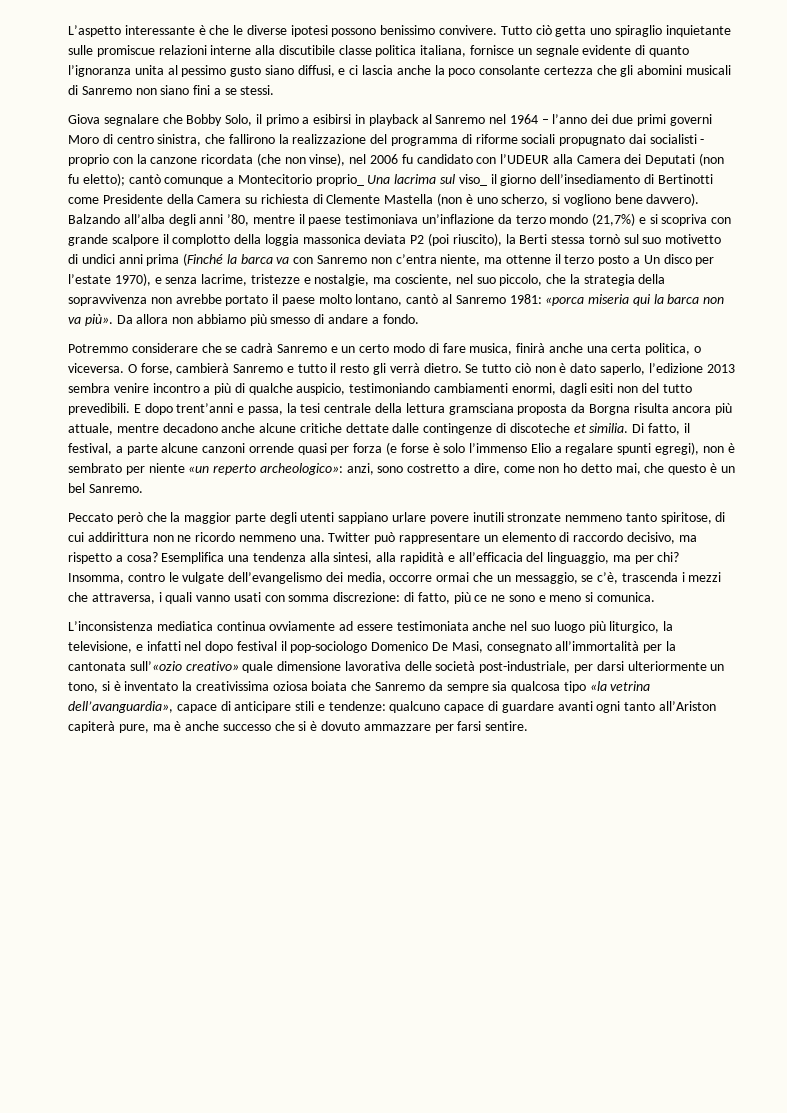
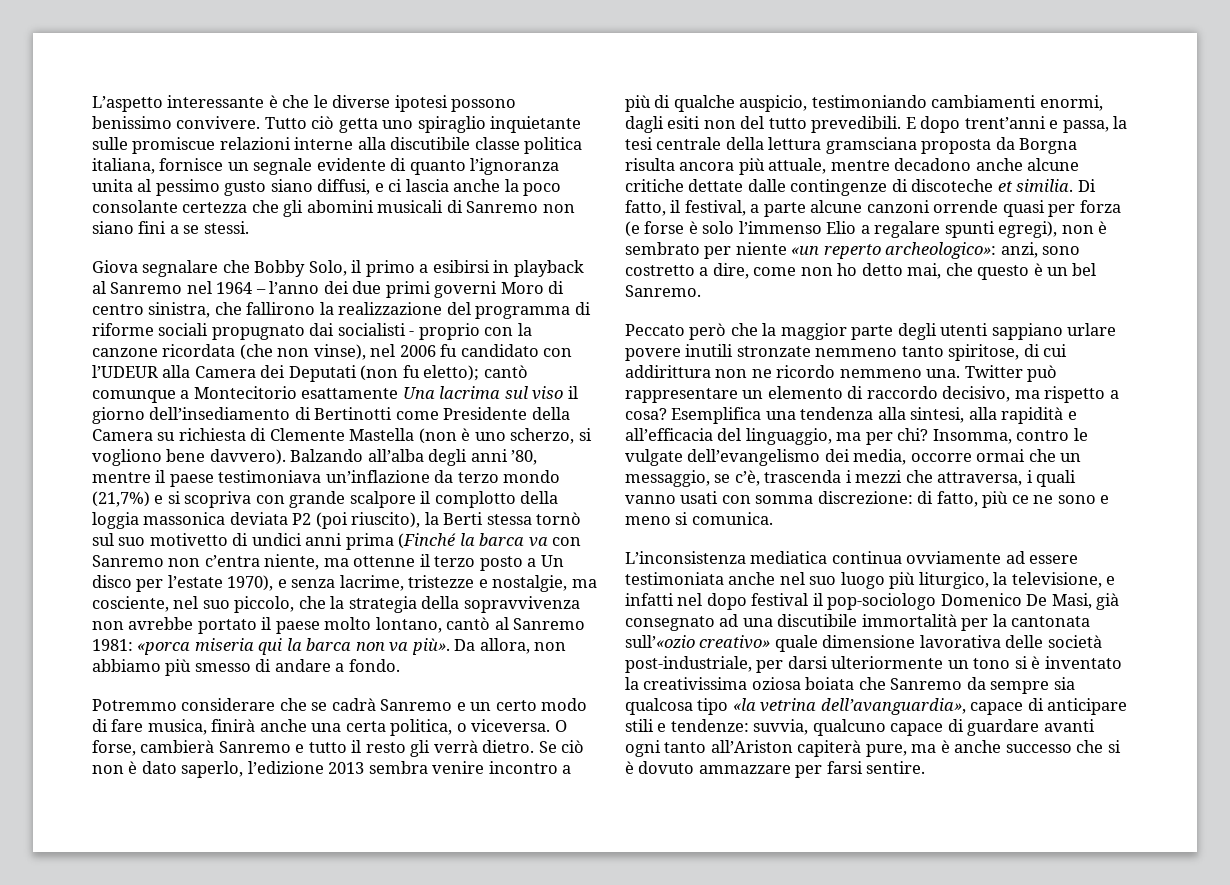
- cantò comunque a Montecitorio proprio_ Una lacrima sul viso_ il giorno dell’insediamento di Bertinotti come Presidente della Camera su richiesta di Clemente Mastella (non è uno scherzo, si vogliono bene davvero).
+ cantò comunque a Montecitorio esattamente Una lacrima sul viso il giorno dell’insediamento di Bertinotti come Presidente della Camera su richiesta di Clemente Mastella (non è uno scherzo, si vogliono bene davvero).
- Da allora non abbiamo più smesso di andare a fondo.
+ Da allora, non abbiamo più smesso di andare a fondo.
- Se tutto ciò non è dato saperlo, l’edizione 2013 sembra venire incontro a più di qualche auspicio, testimoniando cambiamenti enormi, dagli esiti non del tutto prevedibili.
+ Se ciò non è dato saperlo, l’edizione 2013 sembra venire incontro a più di qualche auspicio, testimoniando cambiamenti enormi, dagli esiti non del tutto prevedibili.
- L’inconsistenza mediatica continua ovviamente ad essere testimoniata anche nel suo luogo più liturgico, la televisione, e infatti nel dopo festival il pop-sociologo Domenico De Masi, consegnato all’immortalità per la cantonata sull’«ozio creativo» quale dimensione lavorativa delle società post-industriale, per darsi ulteriormente un tono, si è inventato la creativissima oziosa boiata che Sanremo da sempre sia qualcosa tipo «la vetrina dell’avanguardia», capace di anticipare stili e tendenze:
+ L’inconsistenza mediatica continua ovviamente ad essere testimoniata anche nel suo luogo più liturgico, la televisione, e infatti nel dopo festival il pop-sociologo Domenico De Masi, già consegnato ad una discutibile immortalità per la cantonata sull’«ozio creativo» quale dimensione lavorativa delle società post-industriale, per darsi ulteriormente un tono si è inventato la creativissima oziosa boiata che Sanremo da sempre sia qualcosa tipo «la vetrina dell’avanguardia», capace di anticipare stili e tendenze:
- qualcuno capace di guardare avanti ogni tanto all’Ariston capiterà pure, ma è anche successo che si è dovuto ammazzare per farsi sentire.
+ suvvia, qualcuno capace di guardare avanti ogni tanto all’Ariston capiterà pure, ma è anche successo che si è dovuto ammazzare per farsi sentire.

